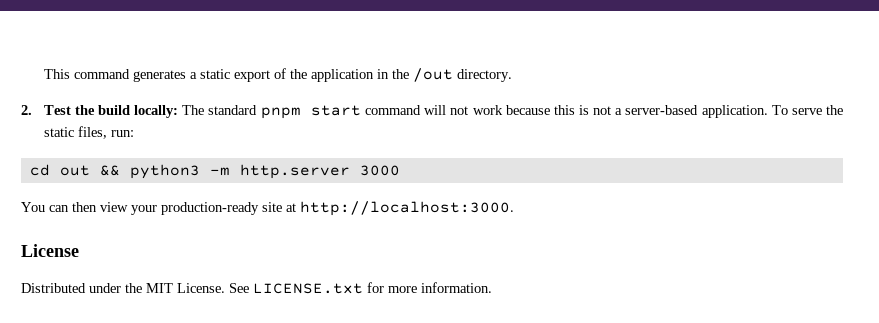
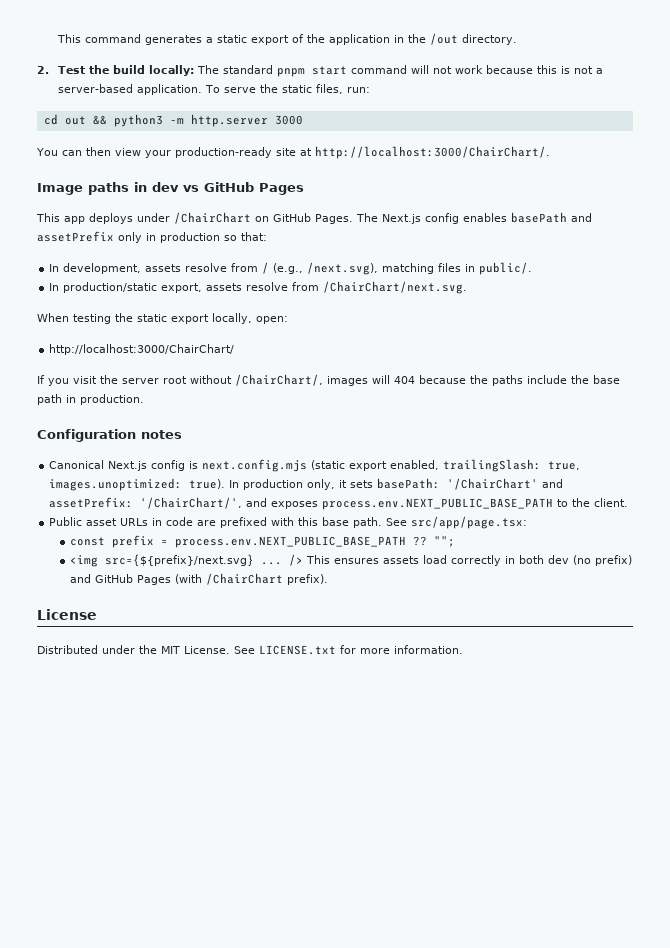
- You can then view your production-ready site at http://localhost:3000.
+ You can then view your production-ready site at http://localhost:3000/ChairChart/.
+ Image paths in dev vs GitHub Pages
+ This app deploys under /ChairChart on GitHub Pages. The Next.js config enables basePath and assetPrefix only in production so that:
+ In development, assets resolve from / (e.g., /next.svg), matching files in public/.
+ In production/static export, assets resolve from /ChairChart/next.svg.
+ When testing the static export locally, open:
+ http://localhost:3000/ChairChart/
+ If you visit the server root without /ChairChart/, images will 404 because the paths include the base path in production.
+ Configuration notes
+ Canonical Next.js config is next.config.mjs (static export enabled, trailingSlash: true, images.unoptimized: true). In production only, it sets basePath: '/ChairChart' and assetPrefix: '/ChairChart/', and exposes process.env.NEXT_PUBLIC_BASE_PATH to the client.
+ Public asset URLs in code are prefixed with this base path. See src/app/page.tsx:
+ const prefix = process.env.NEXT_PUBLIC_BASE_PATH ?? "";
+ <img src={${prefix}/next.svg} ... /> This ensures assets load correctly in both dev (no prefix) and GitHub Pages (with /ChairChart prefix).

